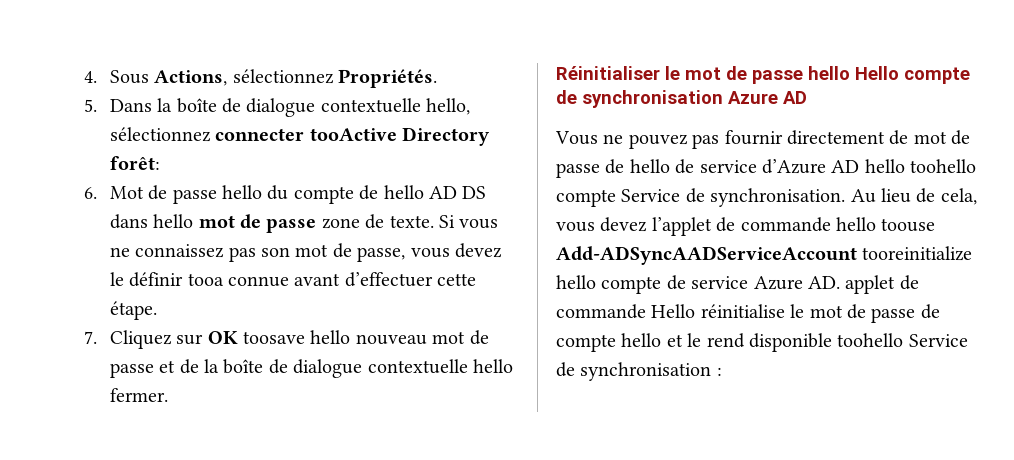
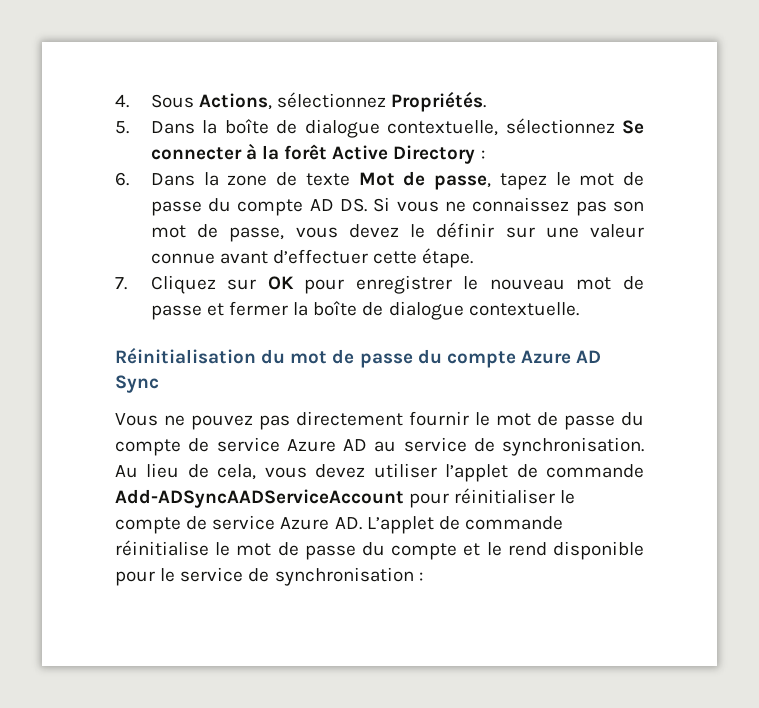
- 5. Dans la boîte de dialogue contextuelle hello, sélectionnez connecter tooActive Directory forêt:
- 6. Mot de passe hello du compte de hello AD DS dans hello mot de passe zone de texte. Si vous ne connaissez pas son mot de passe, vous devez le définir tooa connue avant d’effectuer cette étape.
+ 5. Dans la boîte de dialogue contextuelle, sélectionnez Se connecter à la forêt Active Directory :
+ 6. Dans la zone de texte Mot de passe, tapez le mot de passe du compte AD DS. Si vous ne connaissez pas son mot de passe, vous devez le définir sur une valeur connue avant d’effectuer cette étape.
- 7. Cliquez sur OK toosave hello nouveau mot de passe et de la boîte de dialogue contextuelle hello fermer.
- Réinitialiser le mot de passe hello Hello compte de synchronisation Azure AD
+ 7. Cliquez sur OK pour enregistrer le nouveau mot de passe et fermer la boîte de dialogue contextuelle.
+ Réinitialisation du mot de passe du compte Azure AD Sync
- Vous ne pouvez pas fournir directement de mot de passe de hello de service d’Azure AD hello toohello compte Service de synchronisation.
+ Vous ne pouvez pas directement fournir le mot de passe du compte de service Azure AD au service de synchronisation.
- Au lieu de cela, vous devez l’applet de commande hello toouse Add-ADSyncAADServiceAccount tooreinitialize hello compte de service Azure AD. applet de commande Hello réinitialise le mot de passe de compte hello et le rend disponible toohello Service de synchronisation :
+ Au lieu de cela, vous devez utiliser l’applet de commande Add-ADSyncAADServiceAccount pour réinitialiser le compte de service Azure AD. L’applet de commande réinitialise le mot de passe du compte et le rend disponible pour le service de synchronisation :

